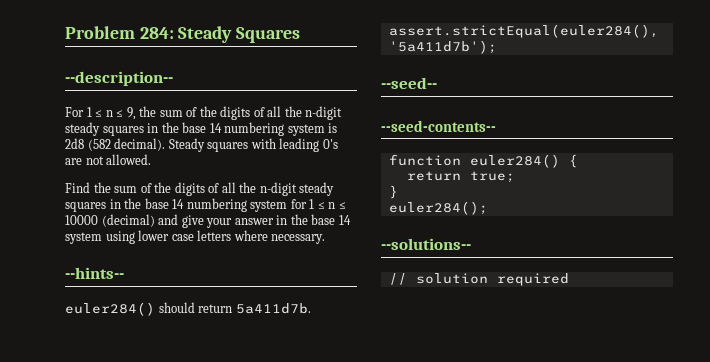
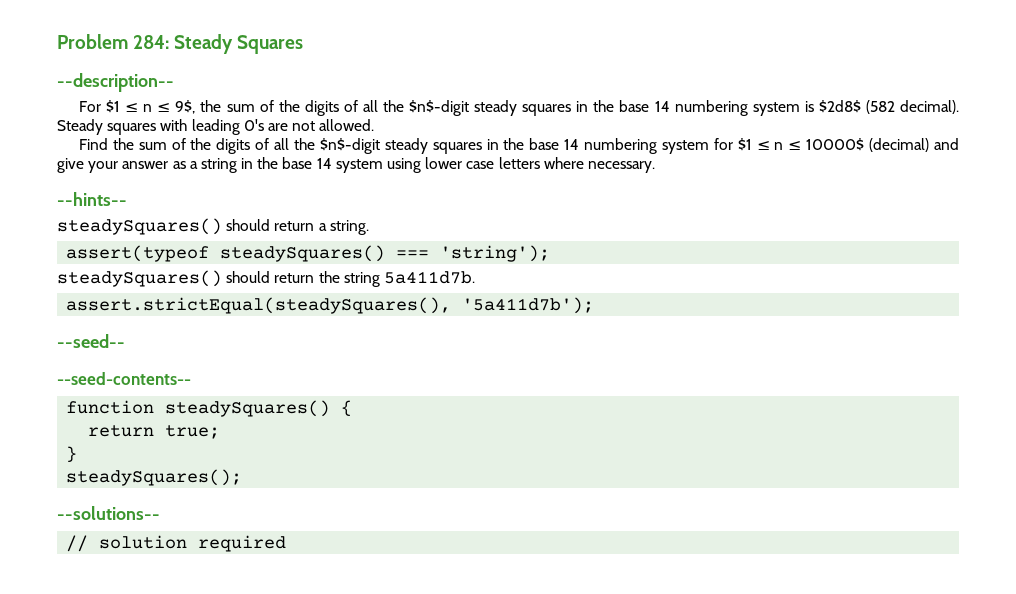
- For 1 ≤ n ≤ 9, the sum of the digits of all the n-digit steady squares in the base 14 numbering system is 2d8 (582 decimal).
+ For $1 ≤ n ≤ 9$, the sum of the digits of all the $n$-digit steady squares in the base 14 numbering system is $2d8$ (582 decimal).
- Find the sum of the digits of all the n-digit steady squares in the base 14 numbering system for 1 ≤ n ≤ 10000 (decimal) and give your answer in the base 14 system using lower case letters where necessary.
+ Find the sum of the digits of all the $n$-digit steady squares in the base 14 numbering system for $1 ≤ n ≤ 10000$ (decimal) and give your answer as a string in the base 14 system using lower case letters where necessary.
- euler284() should return 5a411d7b.
+ steadySquares() should return a string.
+ assert(typeof steadySquares() === 'string');
+ steadySquares() should return the string 5a411d7b.
- assert.strictEqual(euler284(), '5a411d7b');
+ assert.strictEqual(steadySquares(), '5a411d7b');
- function euler284() {
+ function steadySquares() {
- euler284();
+ steadySquares();

